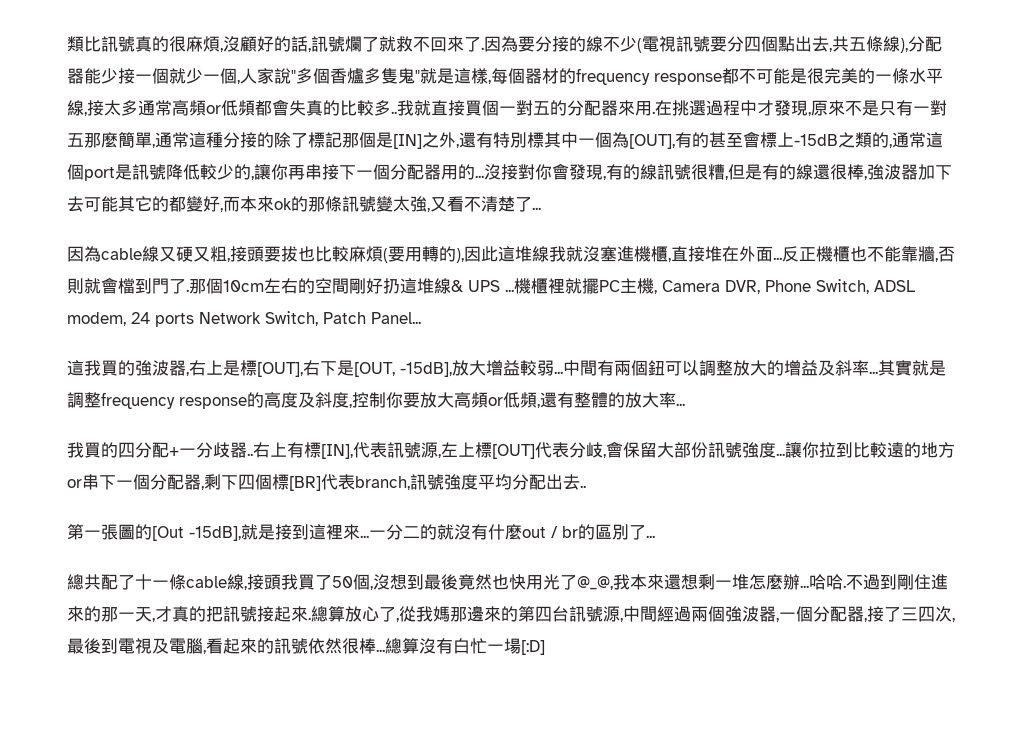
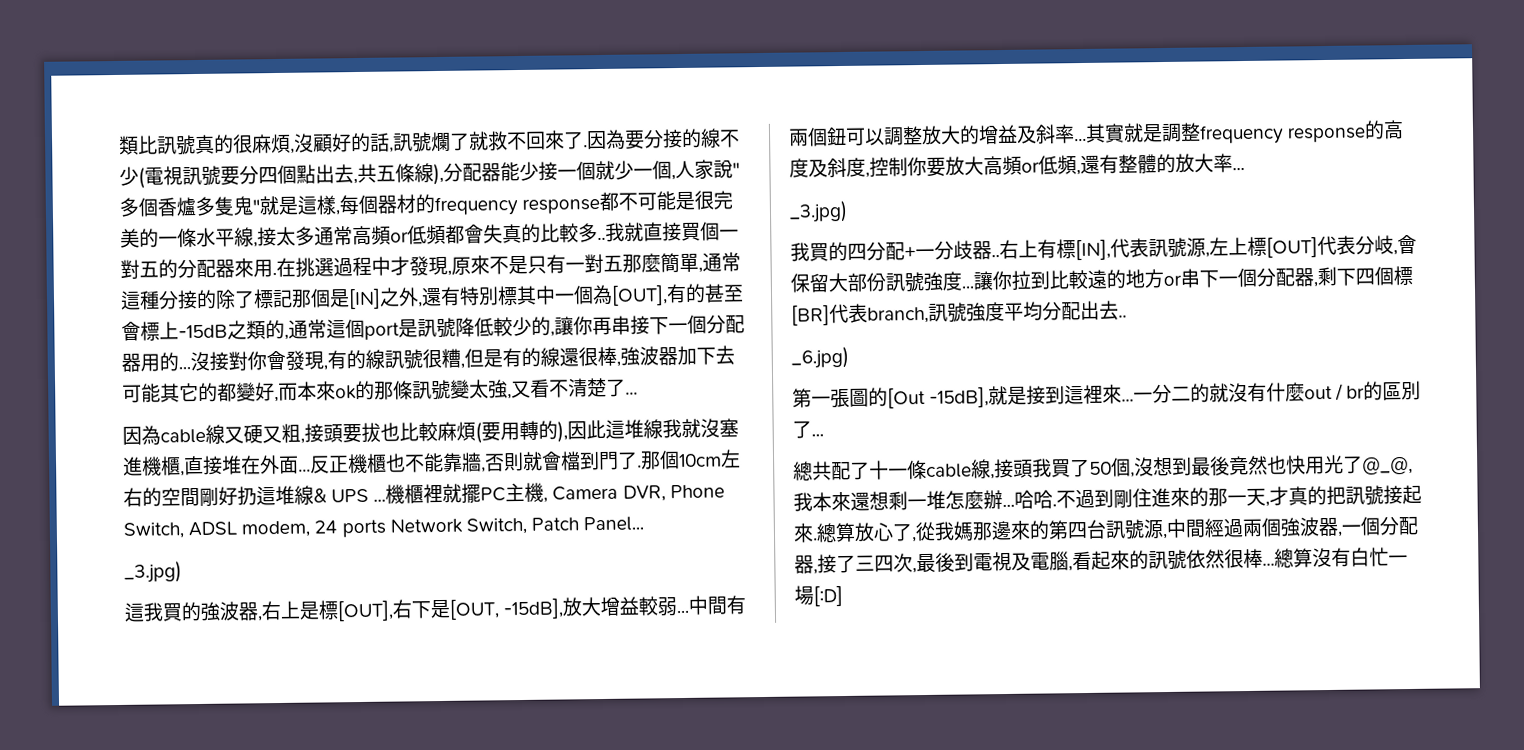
  機櫃裡就擺PC主機, Camera DVR, Phone Switch, ADSL modem, 24 ports Network Switch, Patch Panel...
+ _3.jpg)
  其實就是調整frequency response的高度及斜度,控制你要放大高頻or低頻,還有整體的放大率...
+ _3.jpg)
+ _6.jpg)

